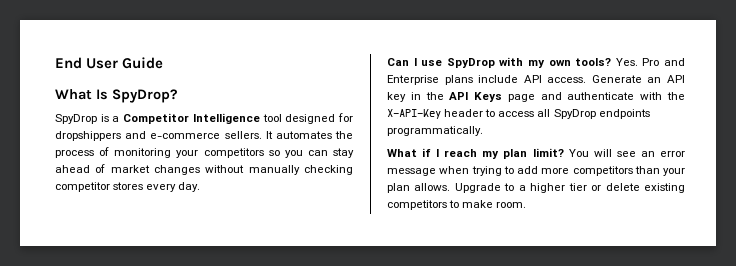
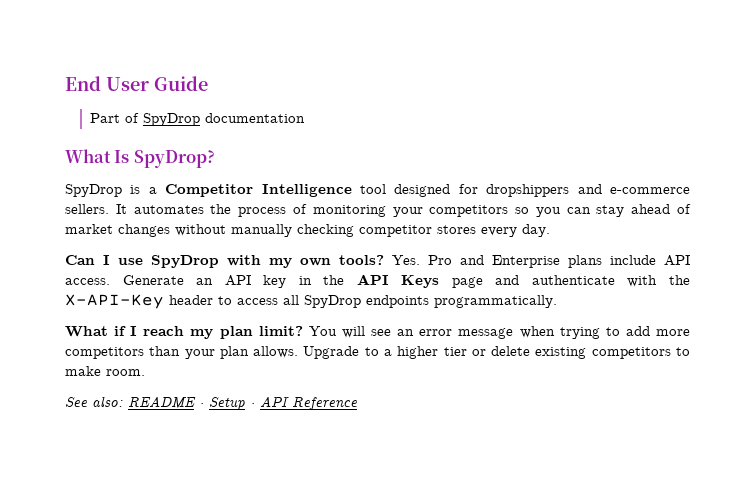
+ Part of SpyDrop documentation
+ See also: README · Setup · API Reference

